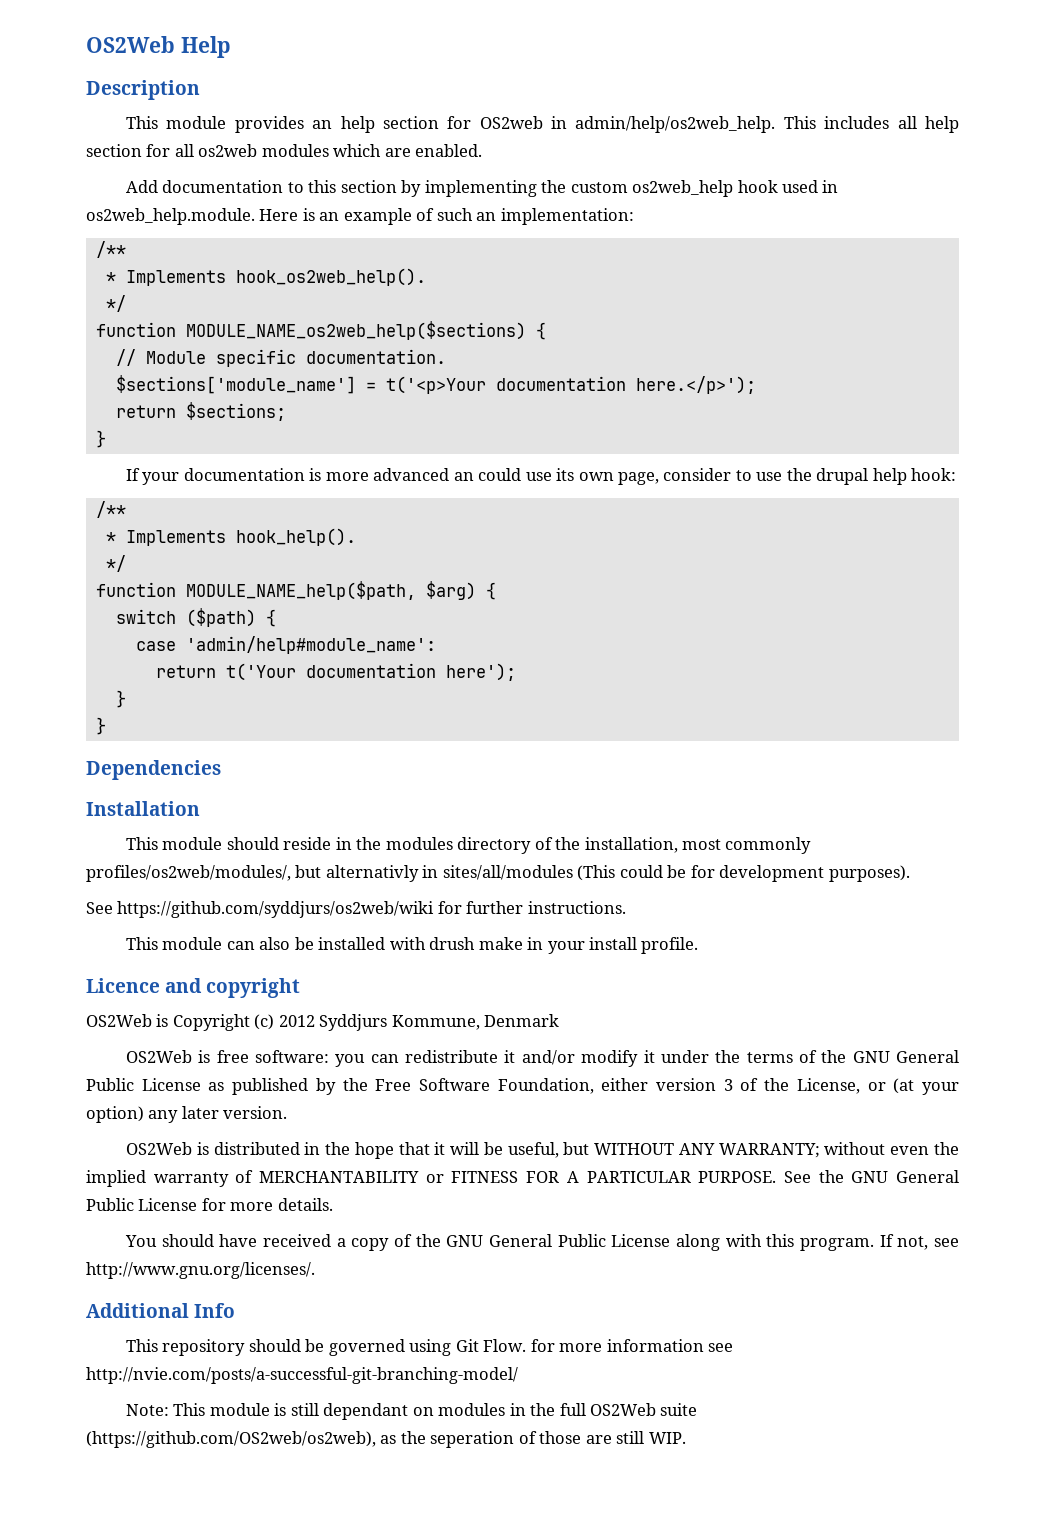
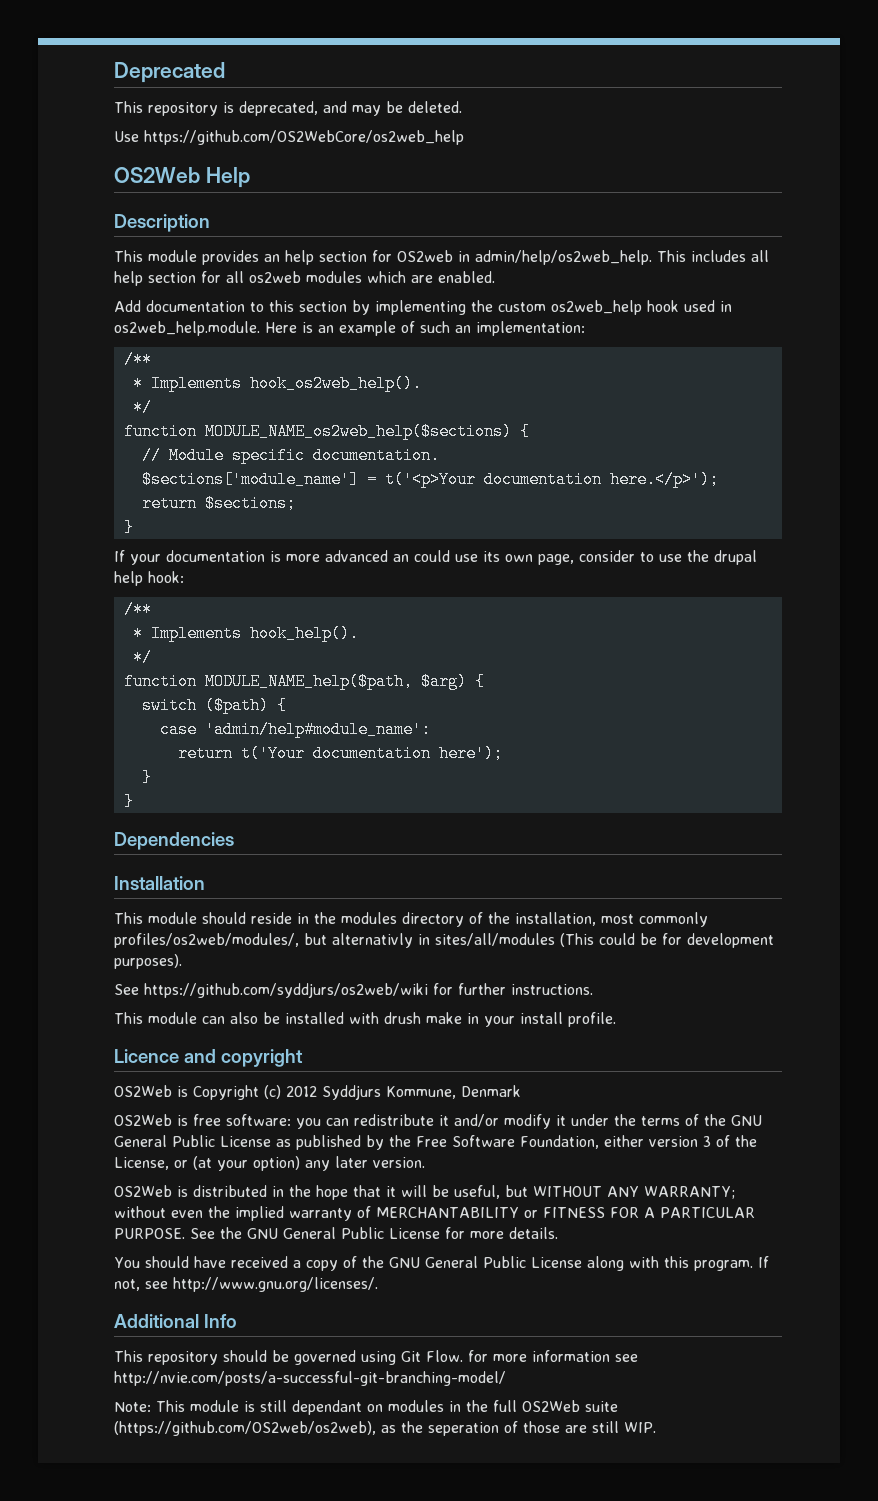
+ Deprecated
+ This repository is deprecated, and may be deleted.
+ Use https://github.com/OS2WebCore/os2web_help

